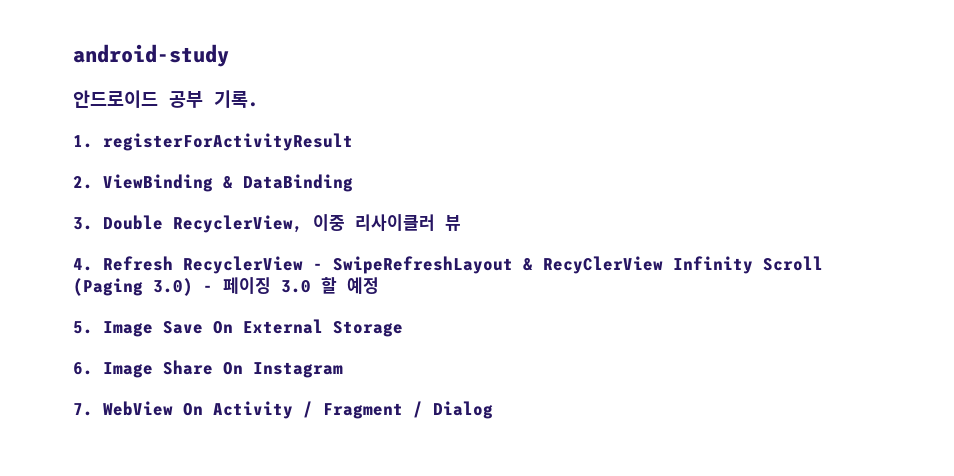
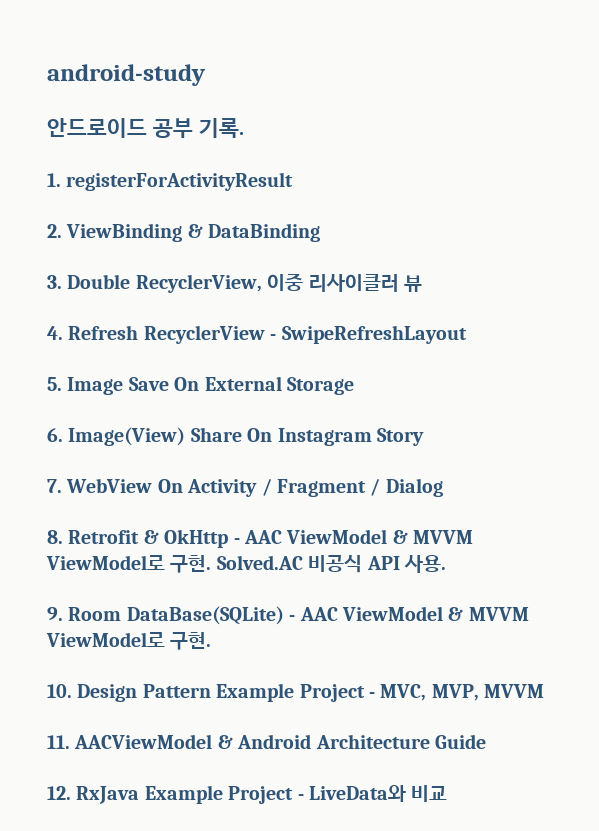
- 4. Refresh RecyclerView - SwipeRefreshLayout & RecyClerView Infinity Scroll (Paging 3.0) - 페이징 3.0 할 예정
+ 4. Refresh RecyclerView - SwipeRefreshLayout
- 6. Image Share On Instagram
+ 6. Image(View) Share On Instagram Story
+ 8. Retrofit & OkHttp - AAC ViewModel & MVVM ViewModel로 구현. Solved.AC 비공식 API 사용.
+ 9. Room DataBase(SQLite) - AAC ViewModel & MVVM ViewModel로 구현.
+ 10. Design Pattern Example Project - MVC, MVP, MVVM
+ 11. AACViewModel & Android Architecture Guide
+ 12. RxJava Example Project - LiveData와 비교

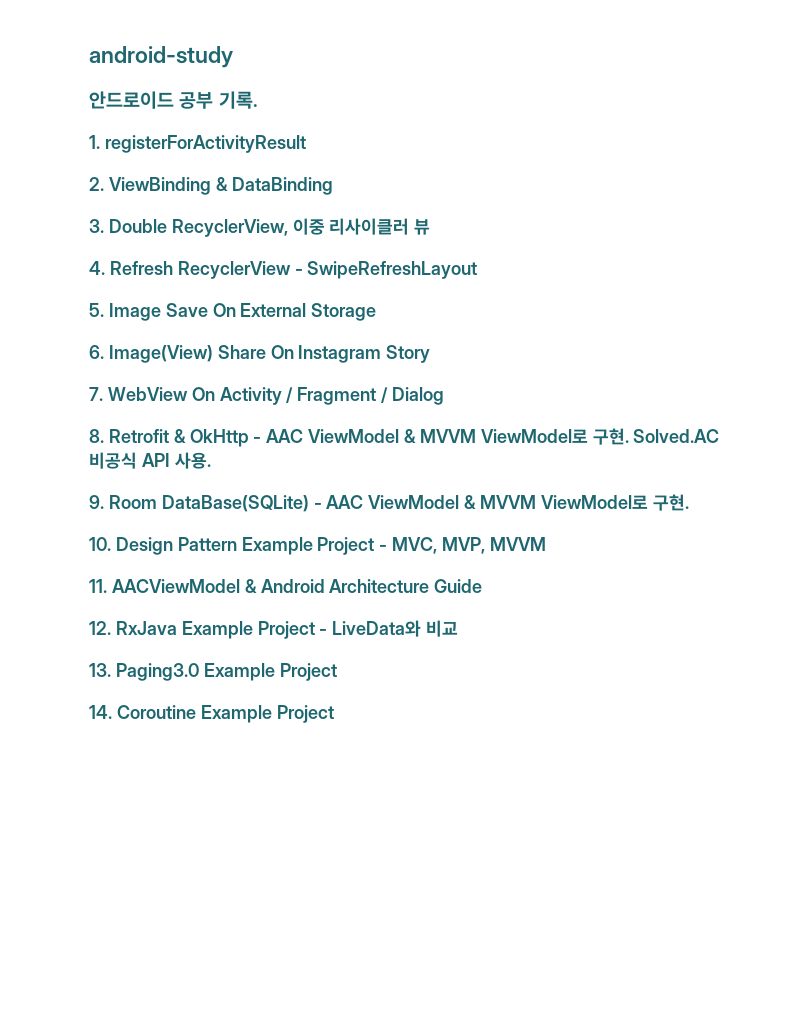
+ 13. Paging3.0 Example Project
+ 14. Coroutine Example Project

